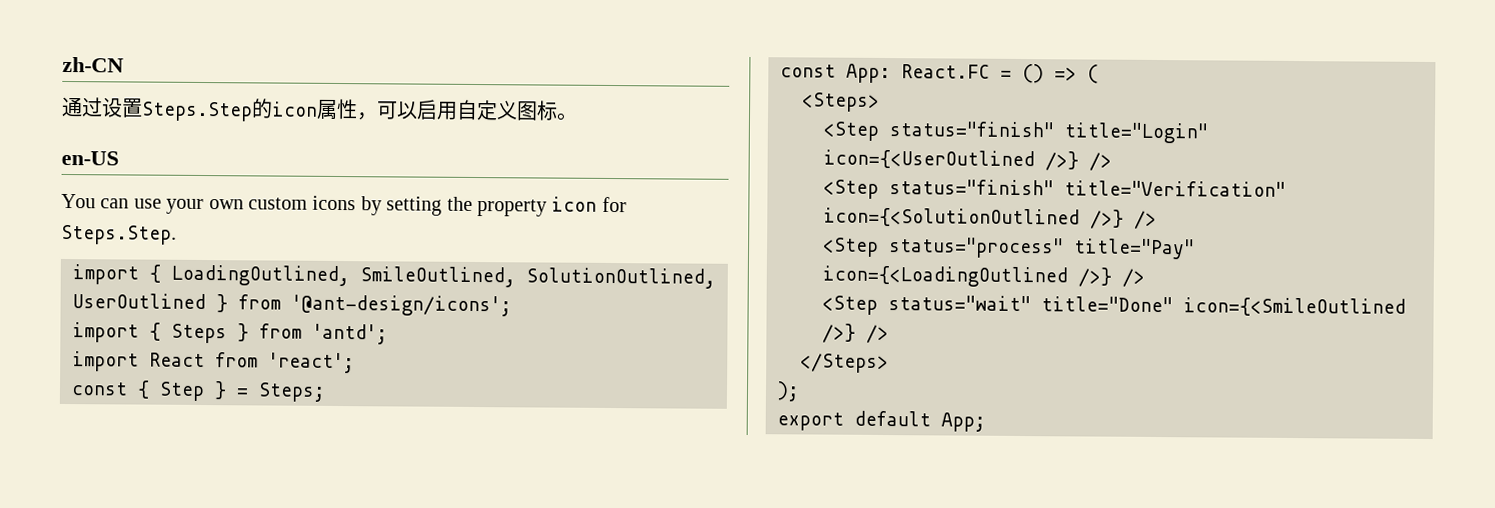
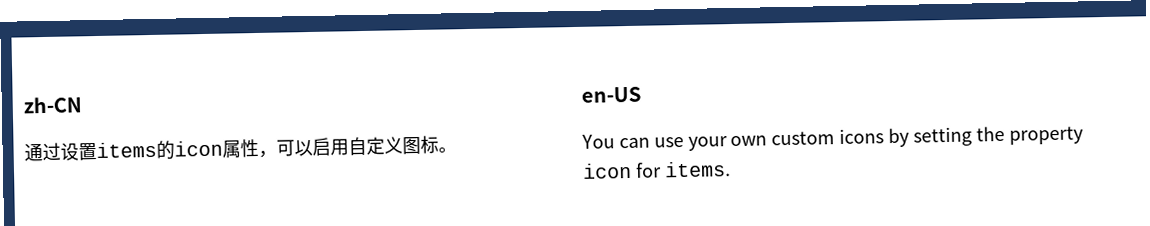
- 通过设置Steps.Step的icon属性，可以启用自定义图标。
+ 通过设置items的icon属性，可以启用自定义图标。
- You can use your own custom icons by setting the property icon for Steps.Step.
- import { LoadingOutlined, SmileOutlined, SolutionOutlined, UserOutlined } from '@ant-design/icons';
- import { Steps } from 'antd';
- import React from 'react';
- const { Step } = Steps;
- const App: React.FC = () => (
- <Steps>
- <Step status="finish" title="Login" icon={<UserOutlined />} />
- <Step status="finish" title="Verification" icon={<SolutionOutlined />} />
- <Step status="process" title="Pay" icon={<LoadingOutlined />} />
- <Step status="wait" title="Done" icon={<SmileOutlined />} />
- </Steps>
- );
- export default App;
+ You can use your own custom icons by setting the property icon for items.

